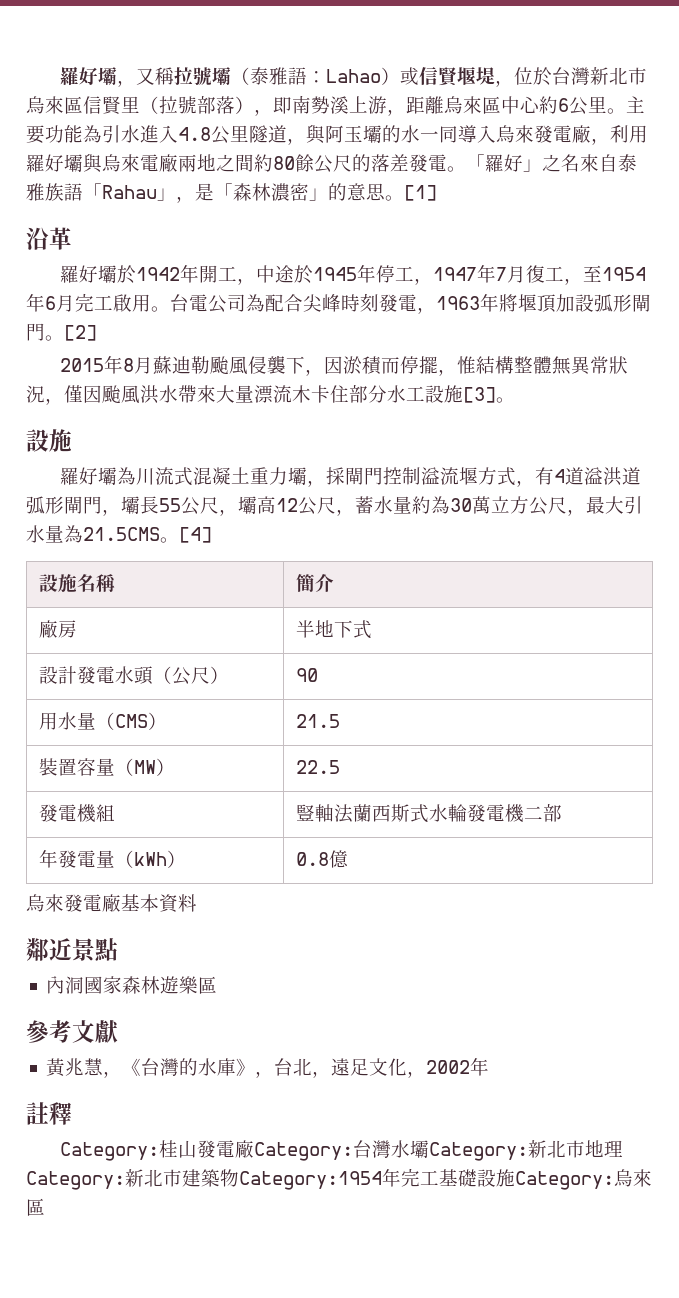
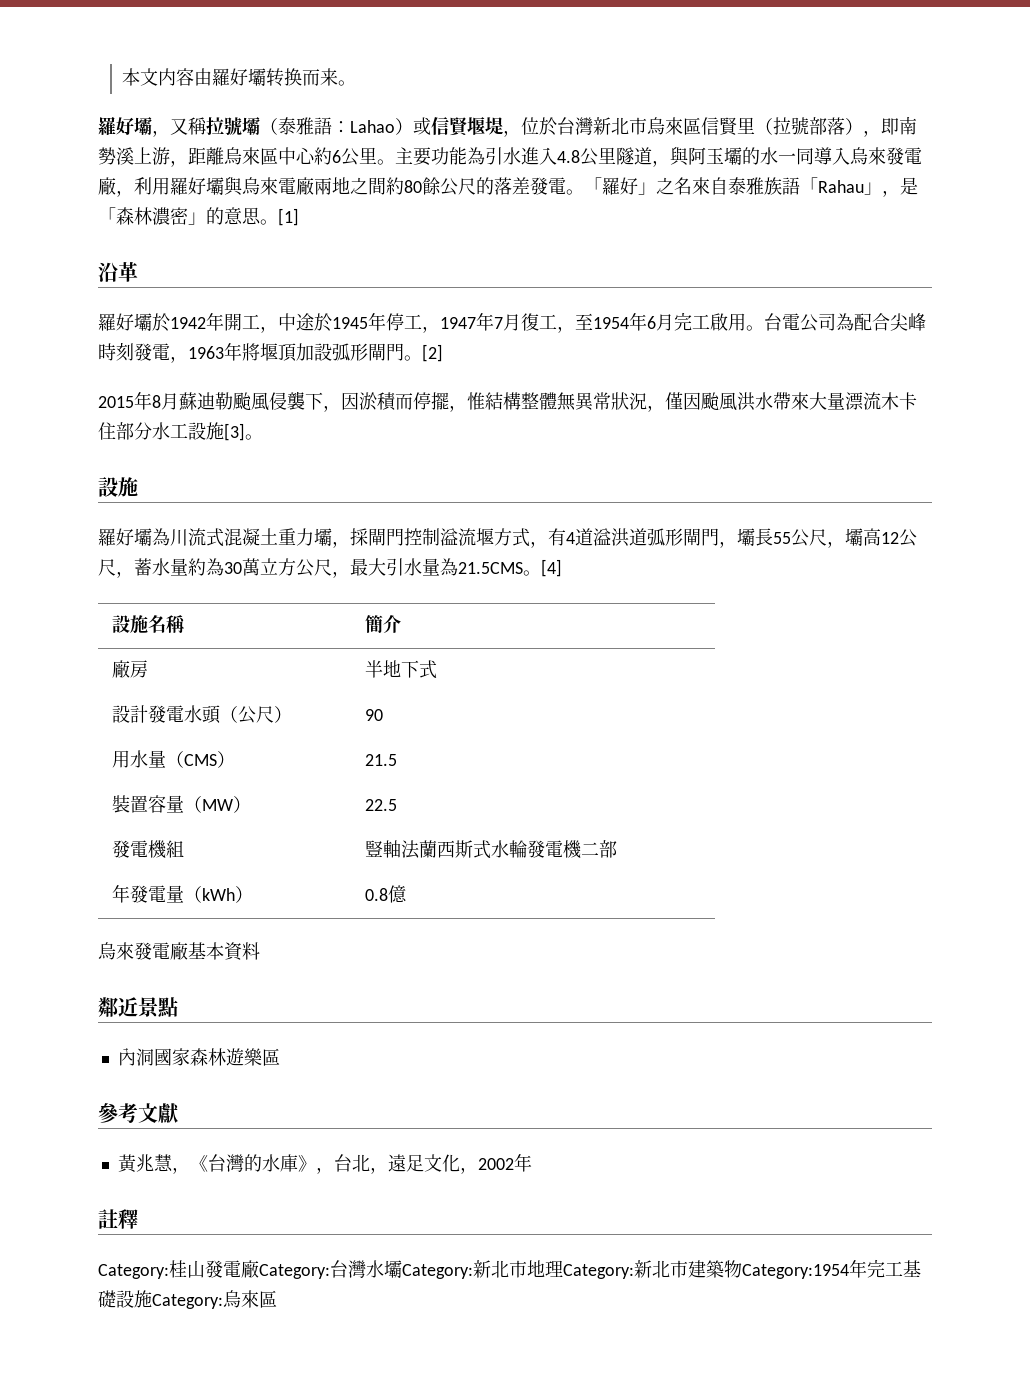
+ 本文内容由羅好壩转换而来。

